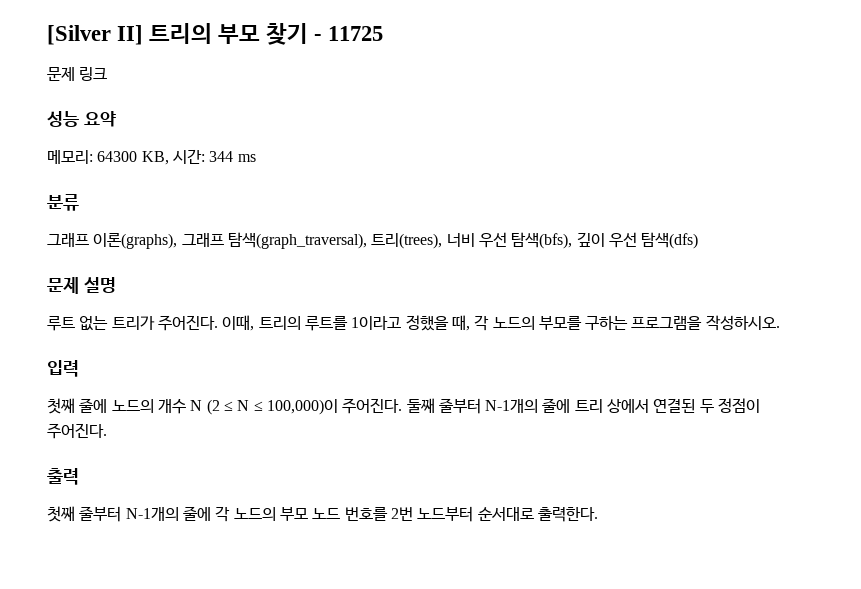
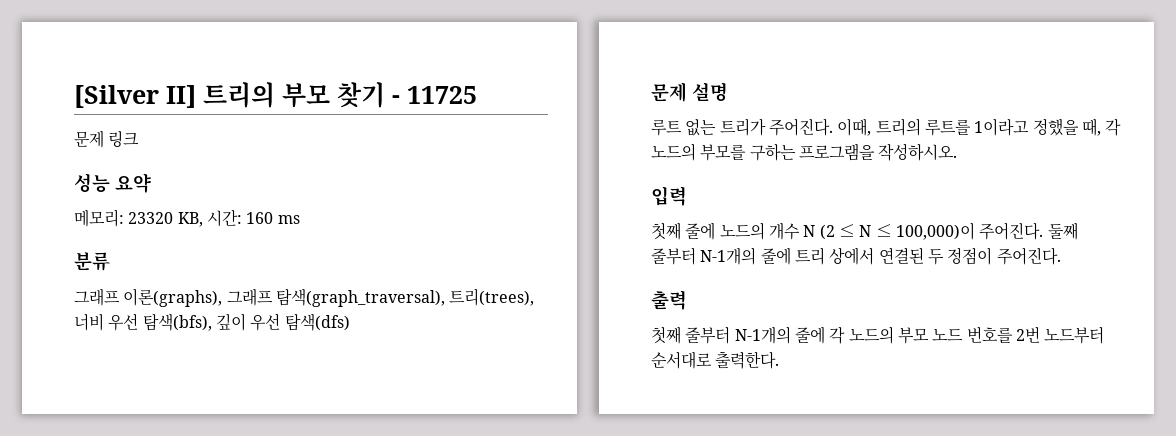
- 메모리: 64300 KB, 시간: 344 ms
+ 메모리: 23320 KB, 시간: 160 ms

